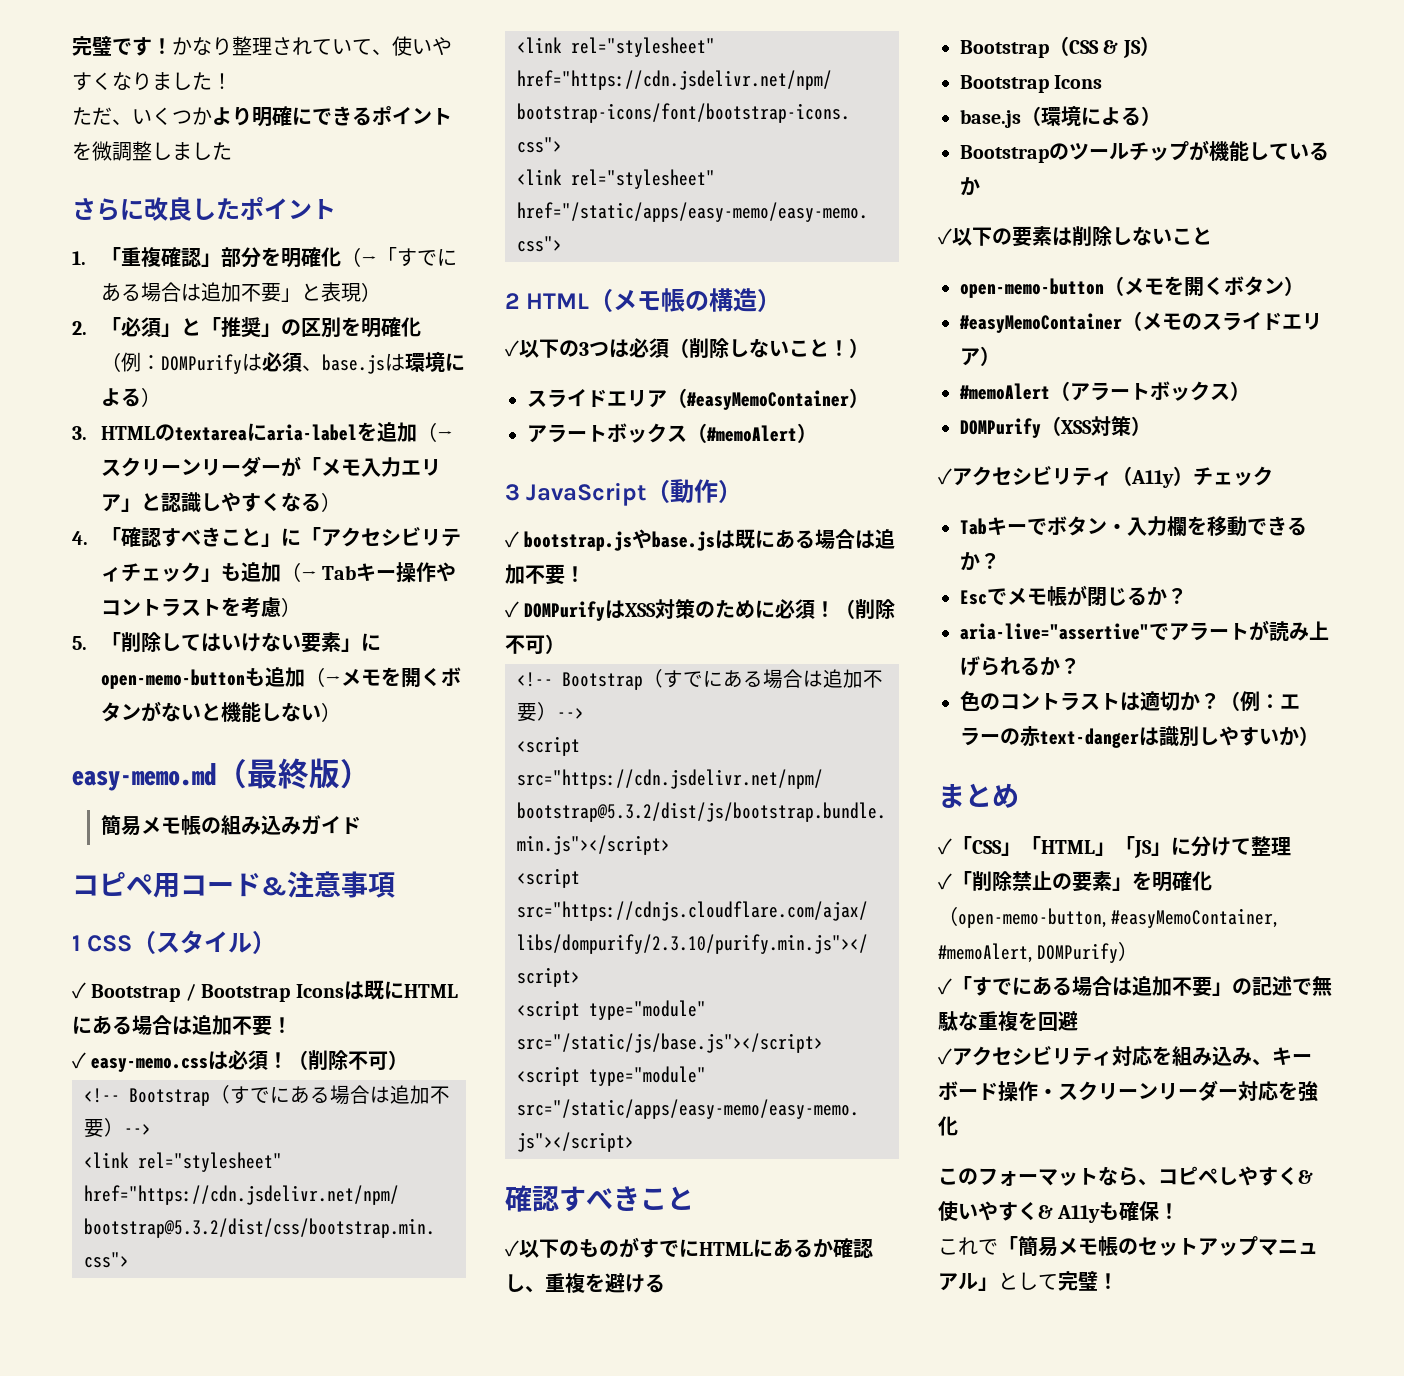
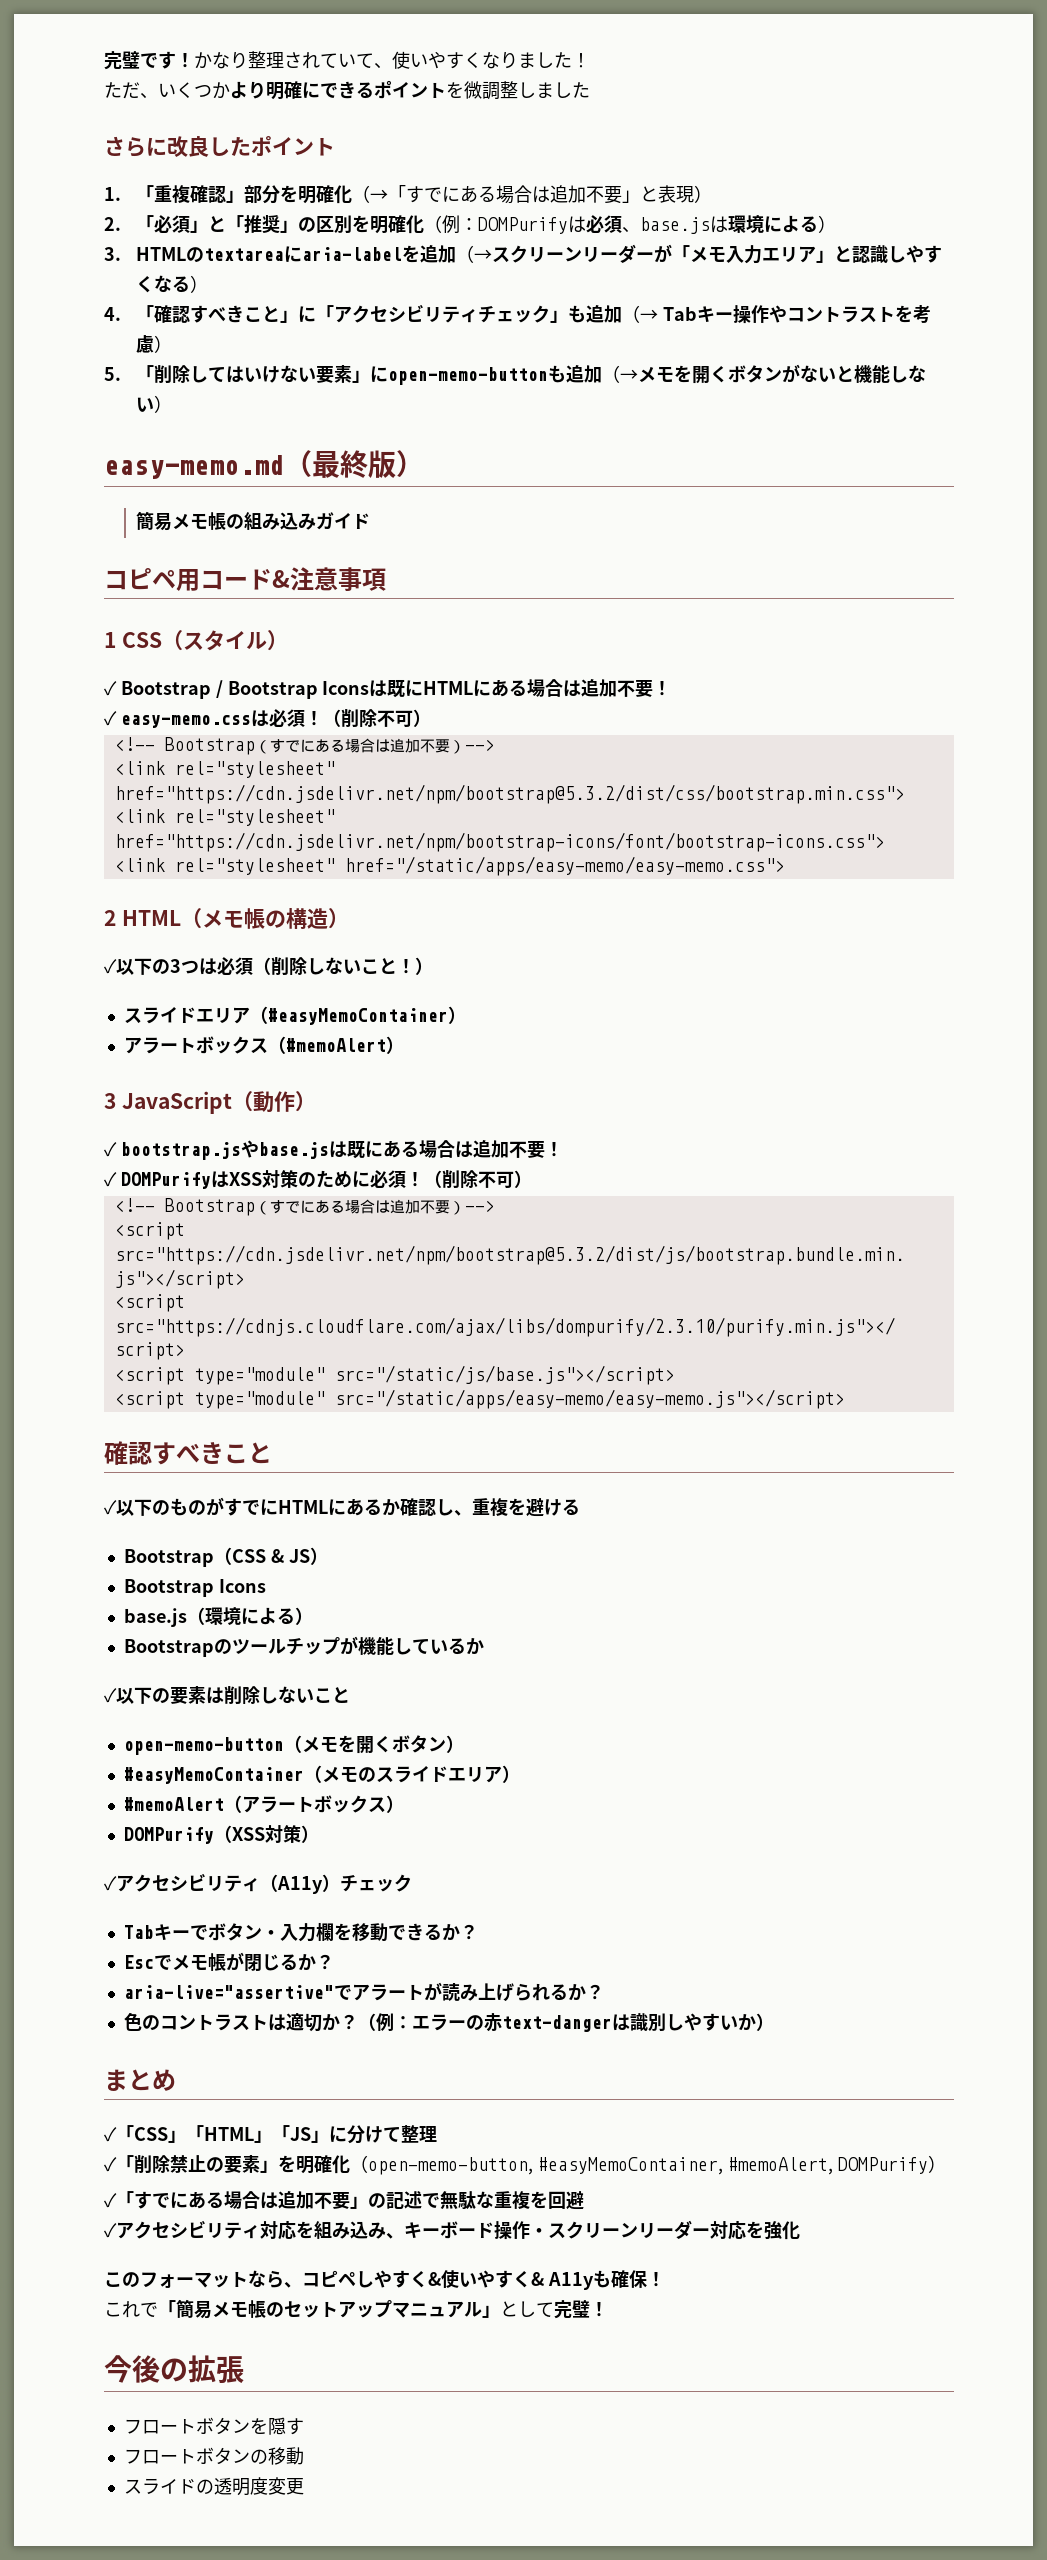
+ 今後の拡張
+ フロートボタンを隠す
+ フロートボタンの移動
+ スライドの透明度変更

